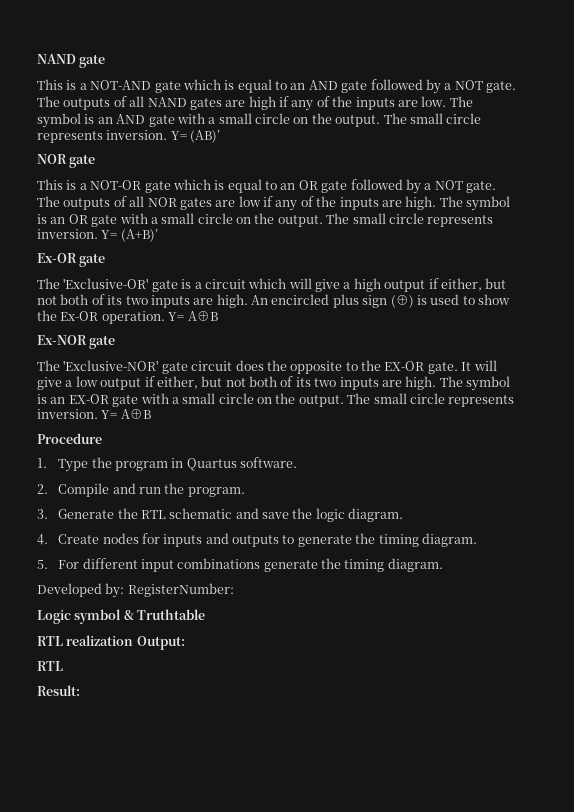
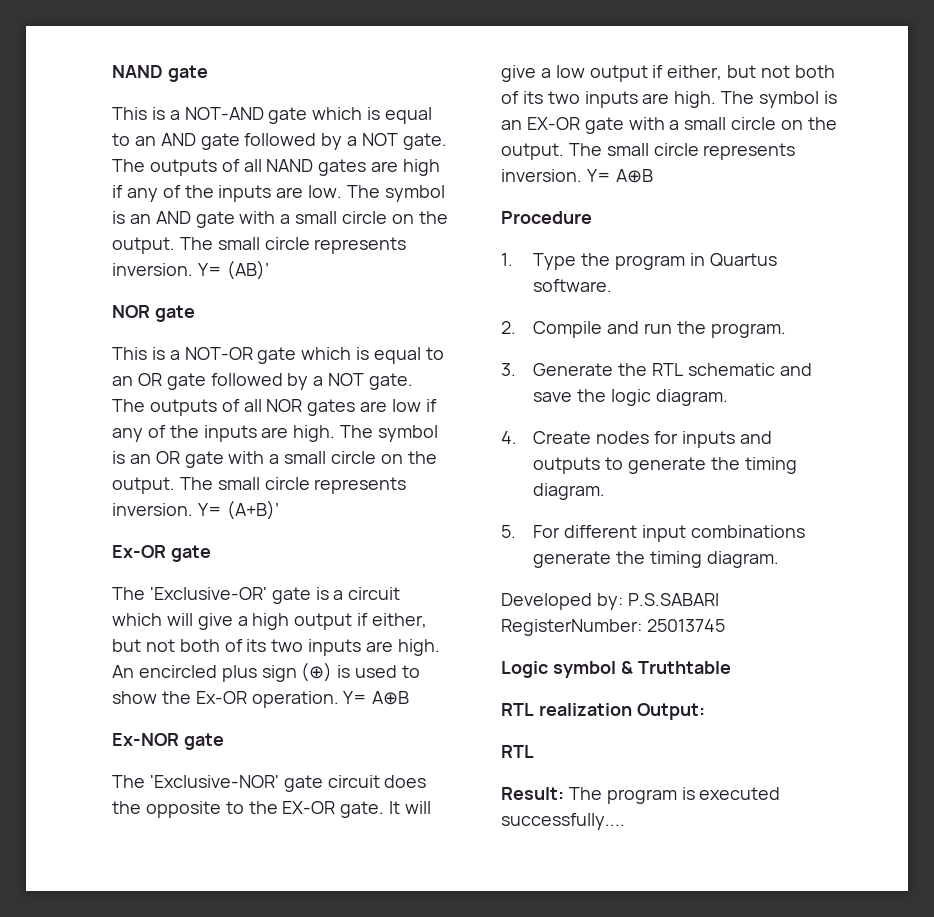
- Developed by: RegisterNumber:
+ Developed by: P.S.SABARI RegisterNumber: 25013745
- Result:
+ Result: The program is executed successfully....

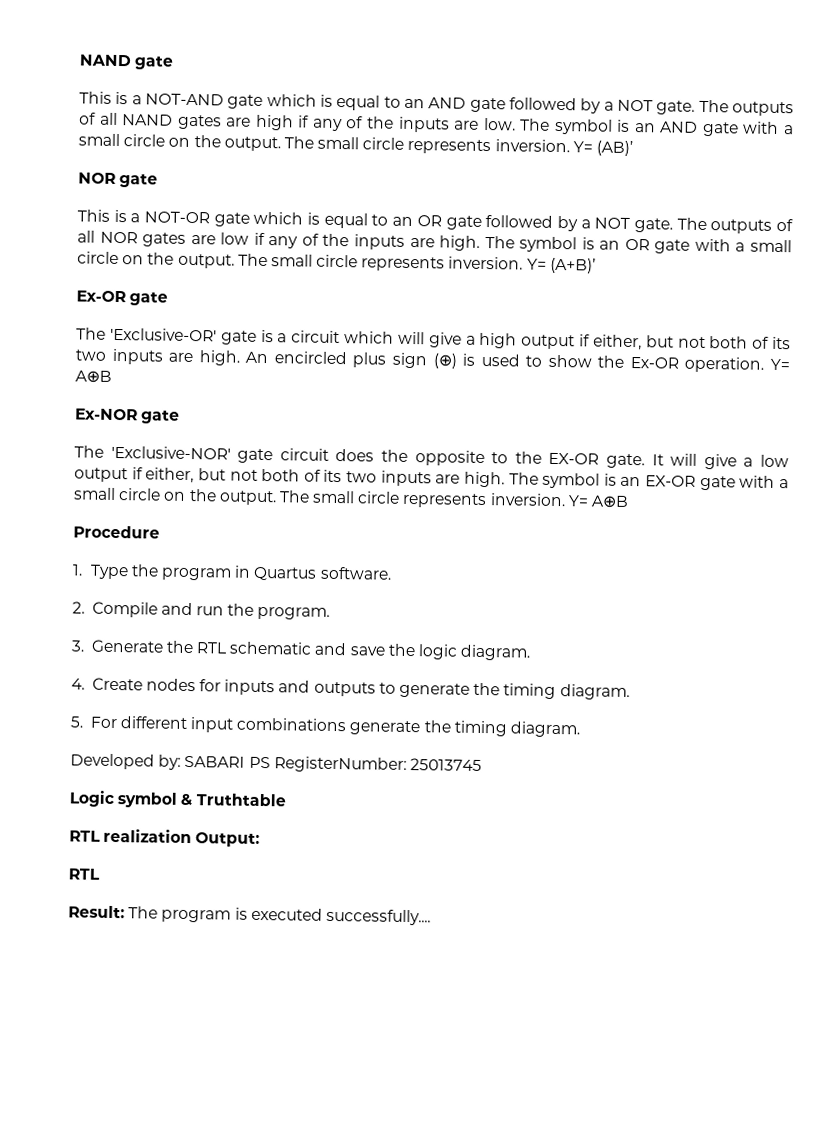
- Developed by: P.S.SABARI RegisterNumber: 25013745
+ Developed by: SABARI PS RegisterNumber: 25013745

